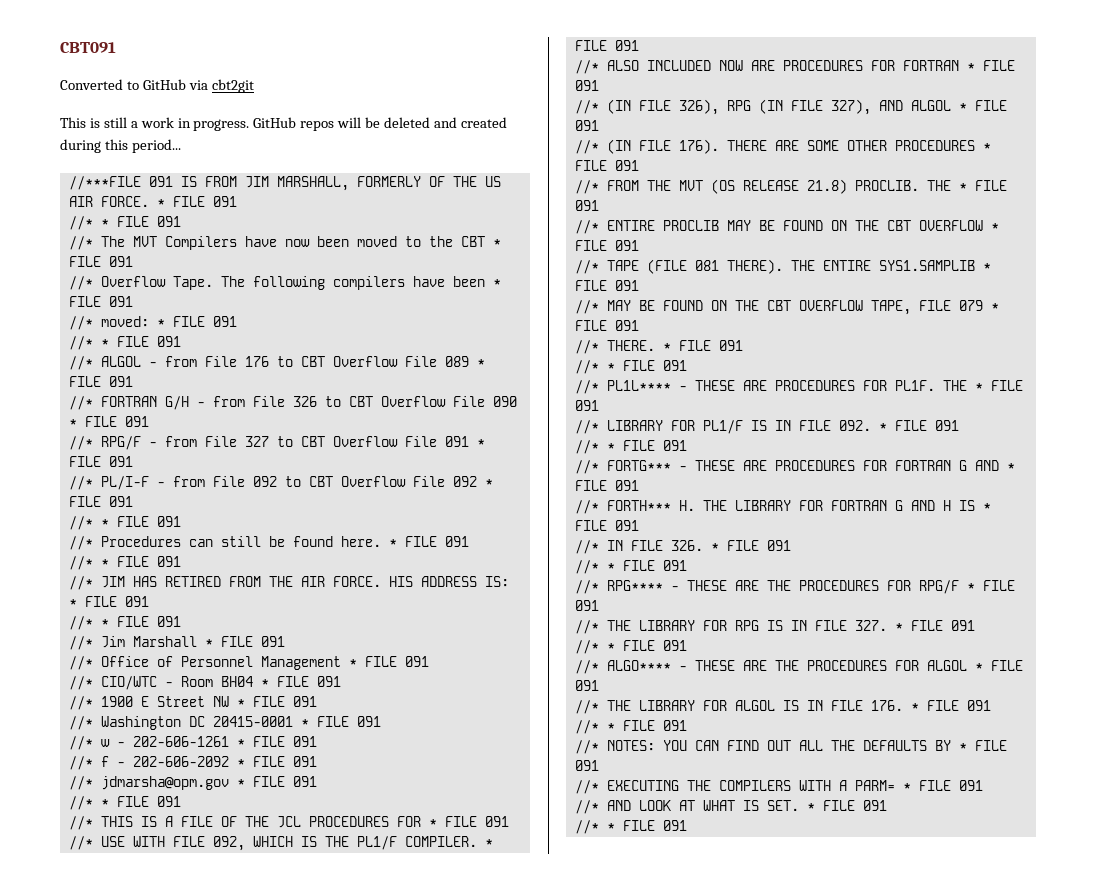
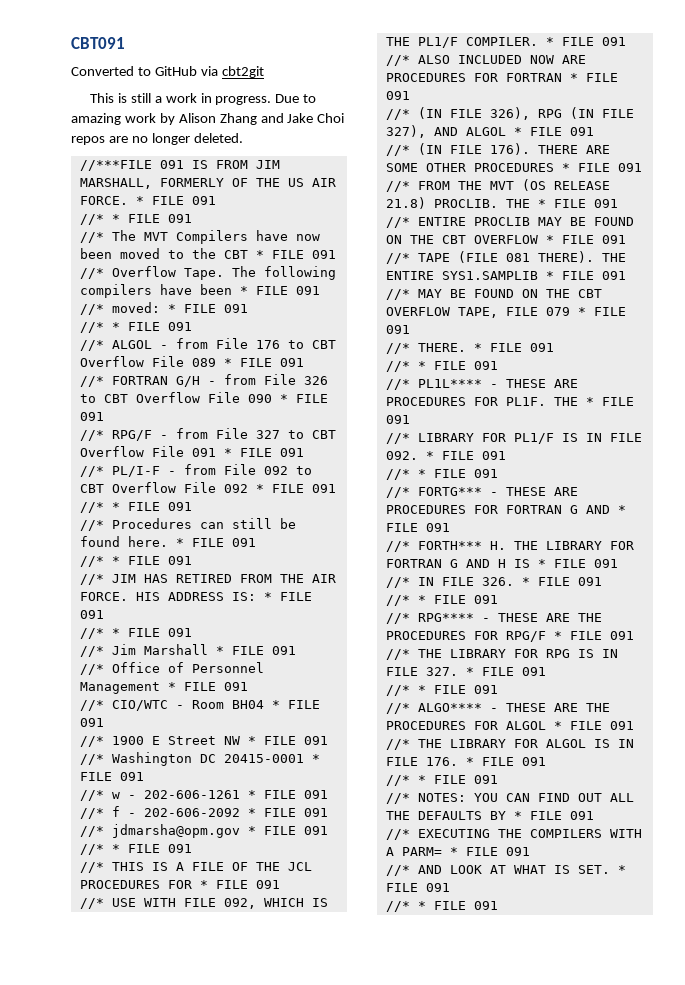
- GitHub repos will be deleted and created during this period...
+ Due to amazing work by Alison Zhang and Jake Choi repos are no longer deleted.

